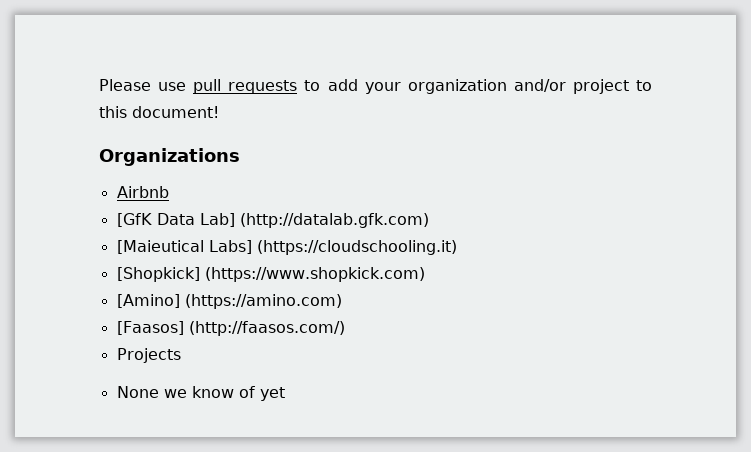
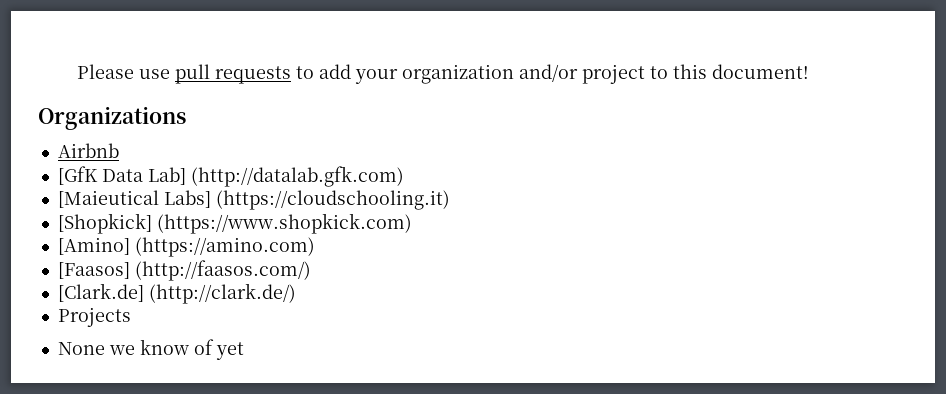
+ [Clark.de] (http://clark.de/)

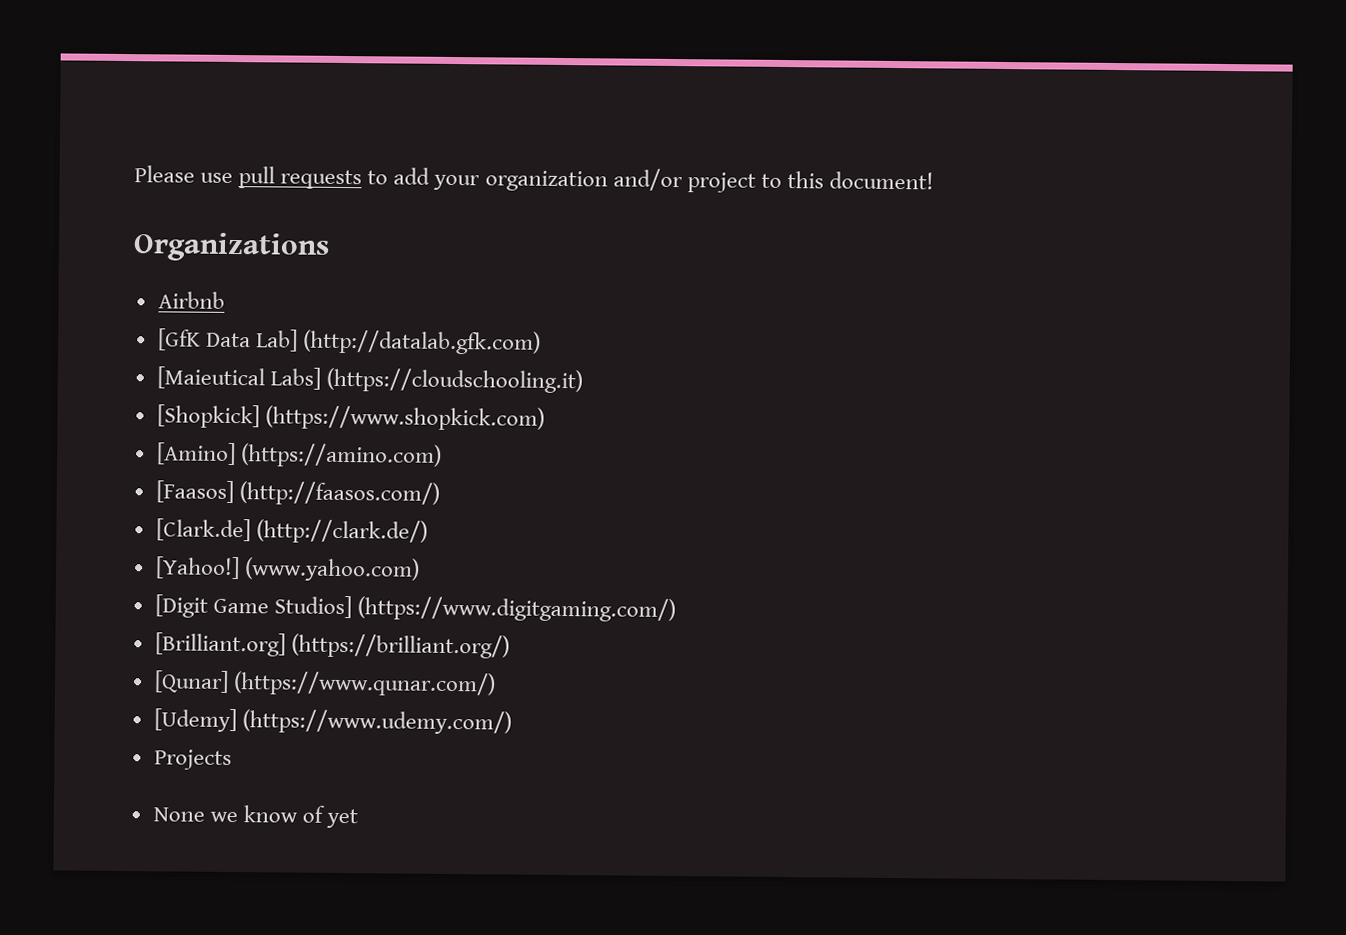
+ [Yahoo!] (www.yahoo.com)
+ [Digit Game Studios] (https://www.digitgaming.com/)
+ [Brilliant.org] (https://brilliant.org/)
+ [Qunar] (https://www.qunar.com/)
+ [Udemy] (https://www.udemy.com/)

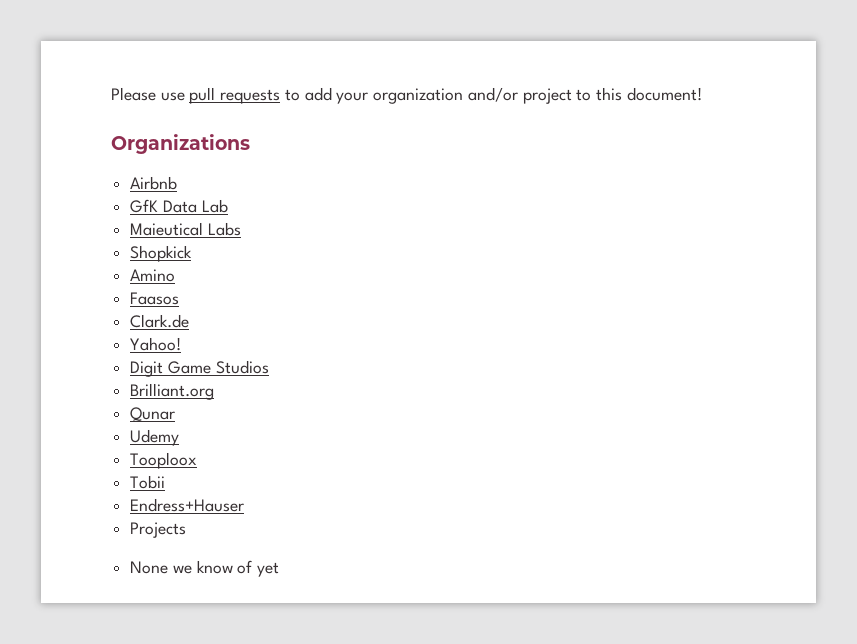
- [GfK Data Lab] (http://datalab.gfk.com)
- [Maieutical Labs] (https://cloudschooling.it)
- [Shopkick] (https://www.shopkick.com)
- [Amino] (https://amino.com)
- [Faasos] (http://faasos.com/)
- [Clark.de] (http://clark.de/)
- [Yahoo!] (www.yahoo.com)
- [Digit Game Studios] (https://www.digitgaming.com/)
- [Brilliant.org] (https://brilliant.org/)
- [Qunar] (https://www.qunar.com/)
- [Udemy] (https://www.udemy.com/)
+ GfK Data Lab
+ Maieutical Labs
+ Shopkick
+ Amino
+ Faasos
+ Clark.de
+ Yahoo!
+ Digit Game Studios
+ Brilliant.org
+ Qunar
+ Udemy
+ Tooploox
+ Tobii
+ Endress+Hauser

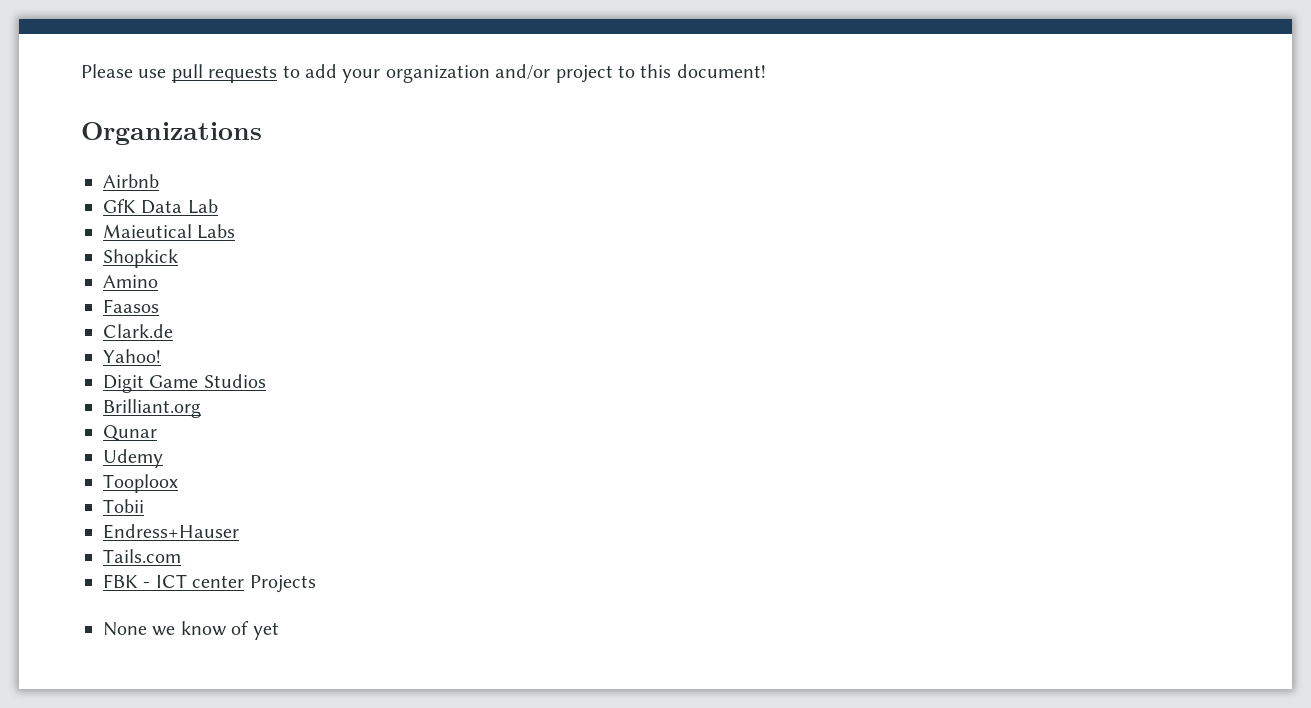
- Projects
+ Tails.com
+ FBK - ICT center Projects

